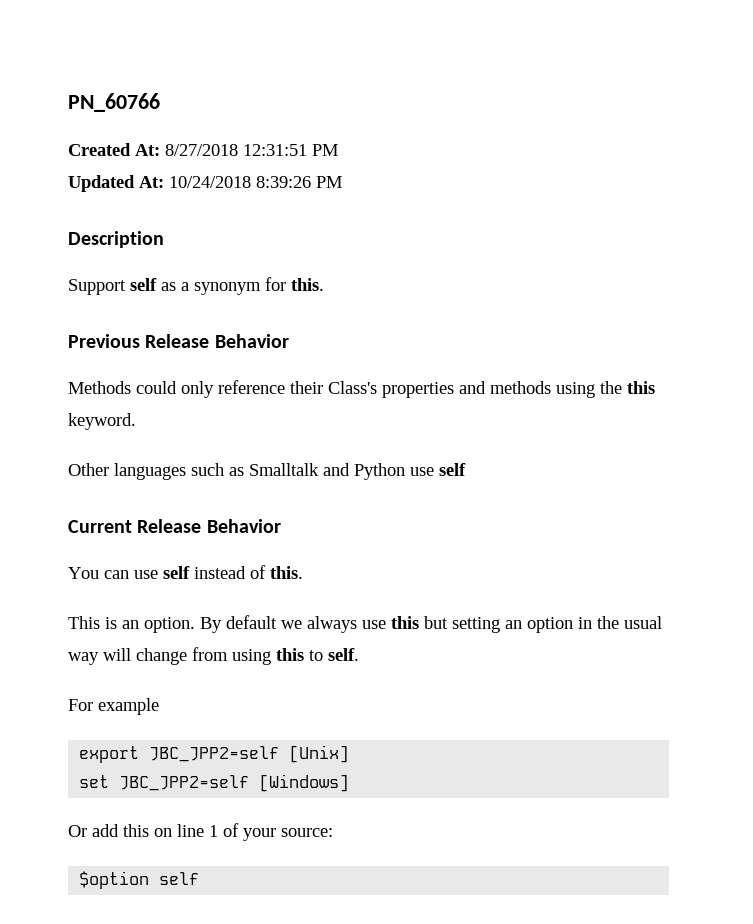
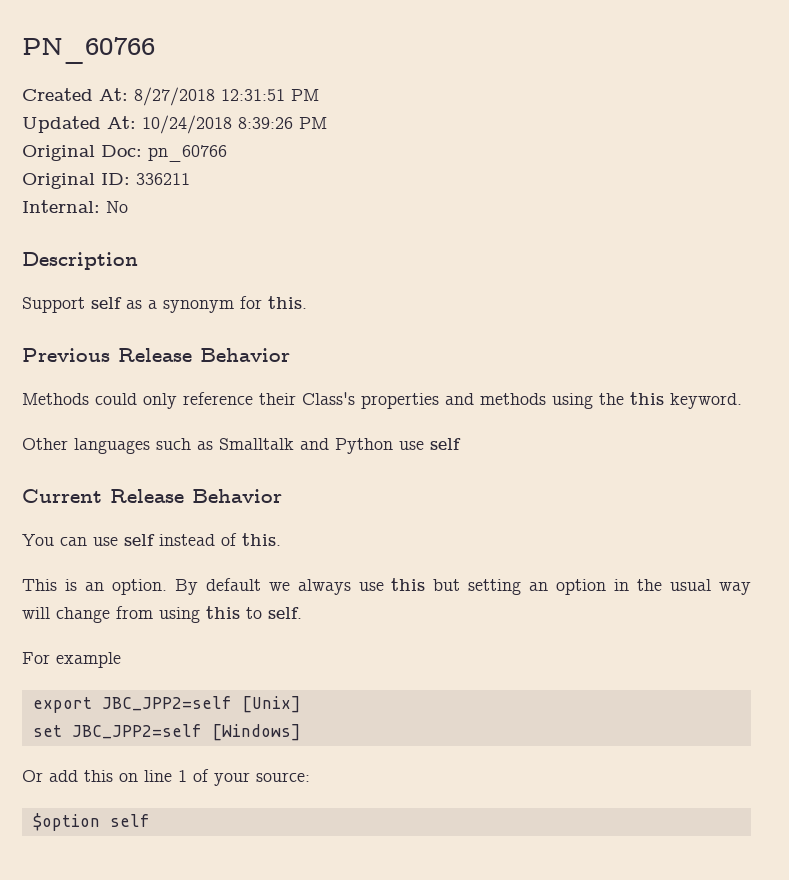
+ Original Doc: pn_60766
+ Original ID: 336211
+ Internal: No

